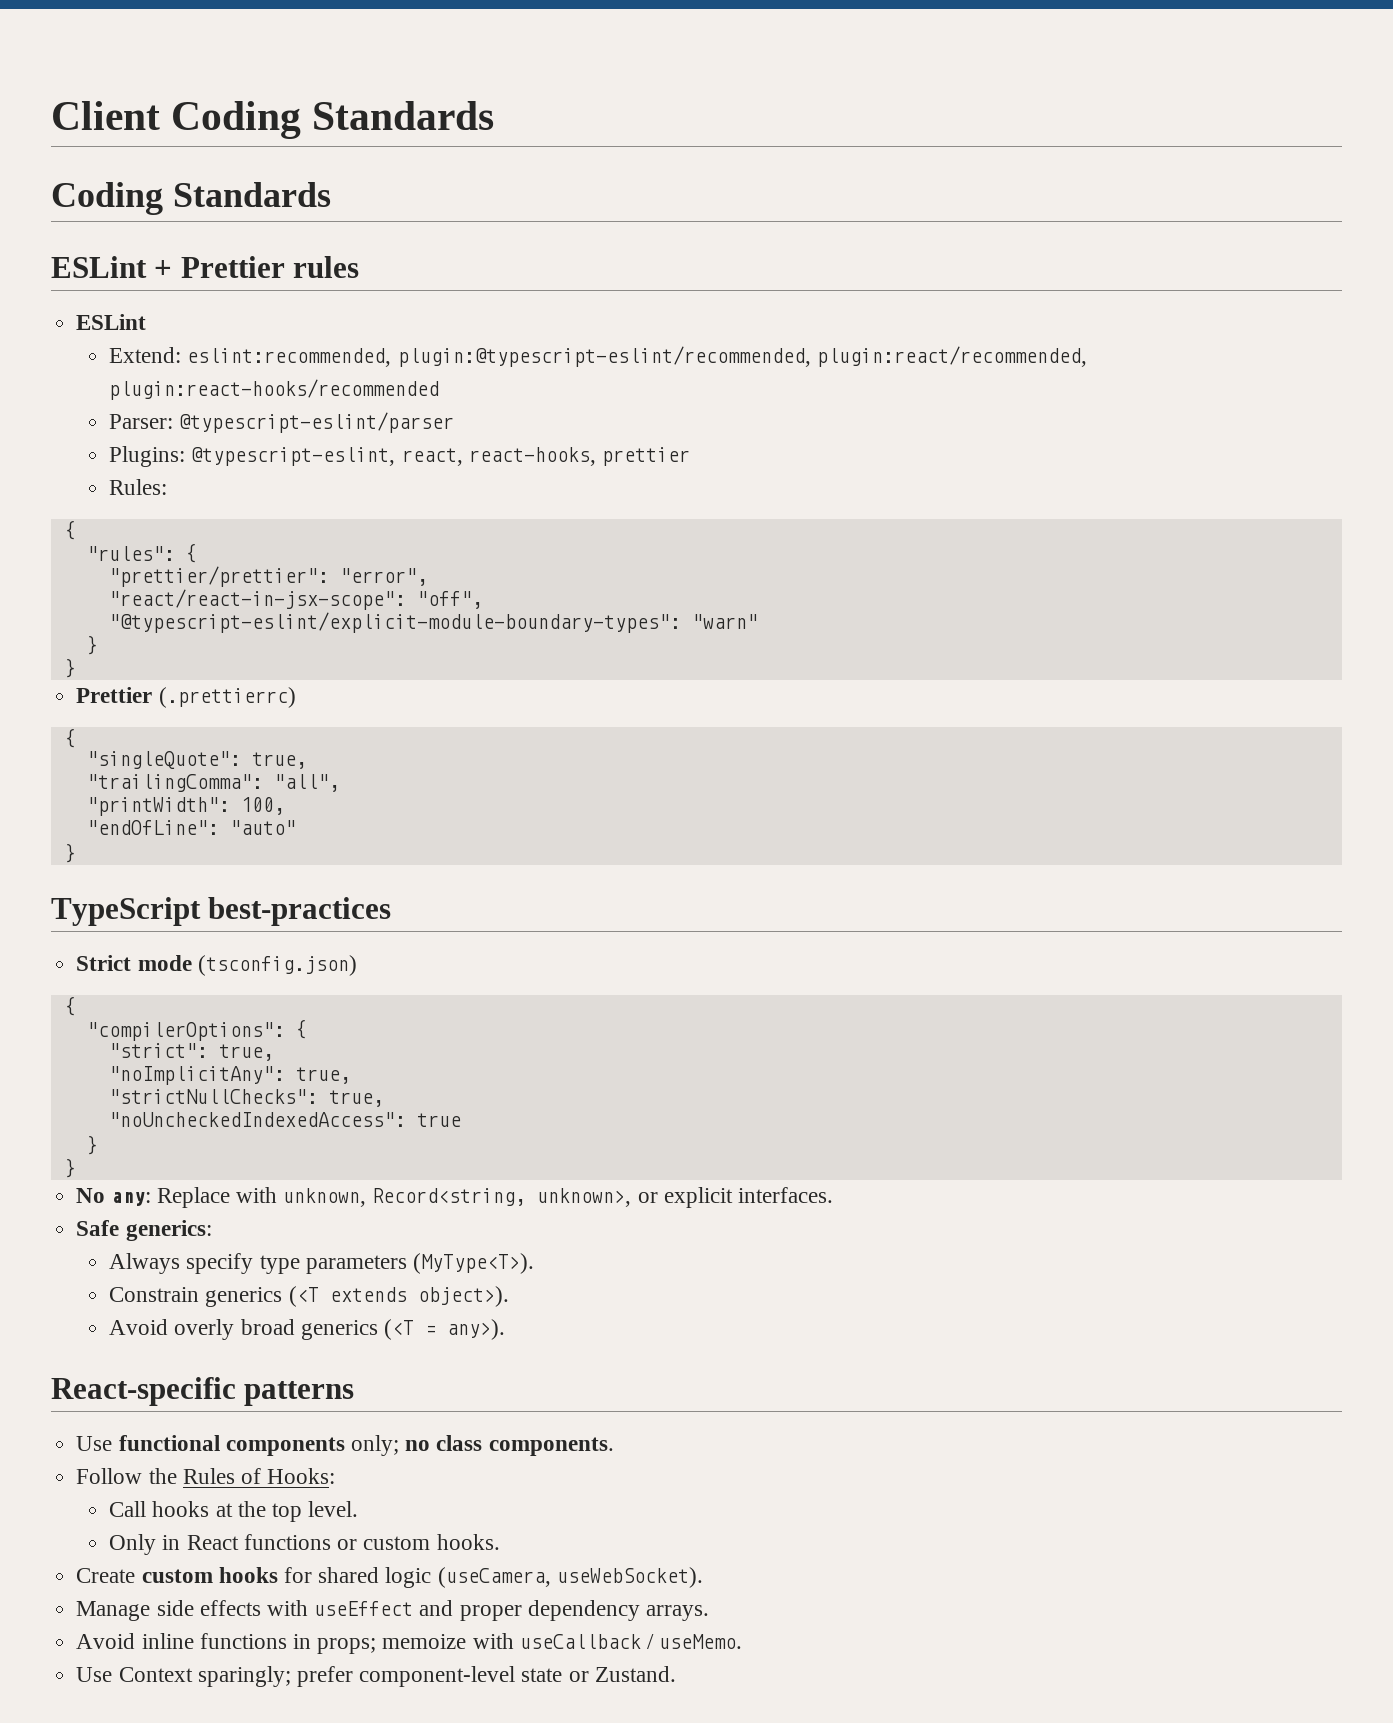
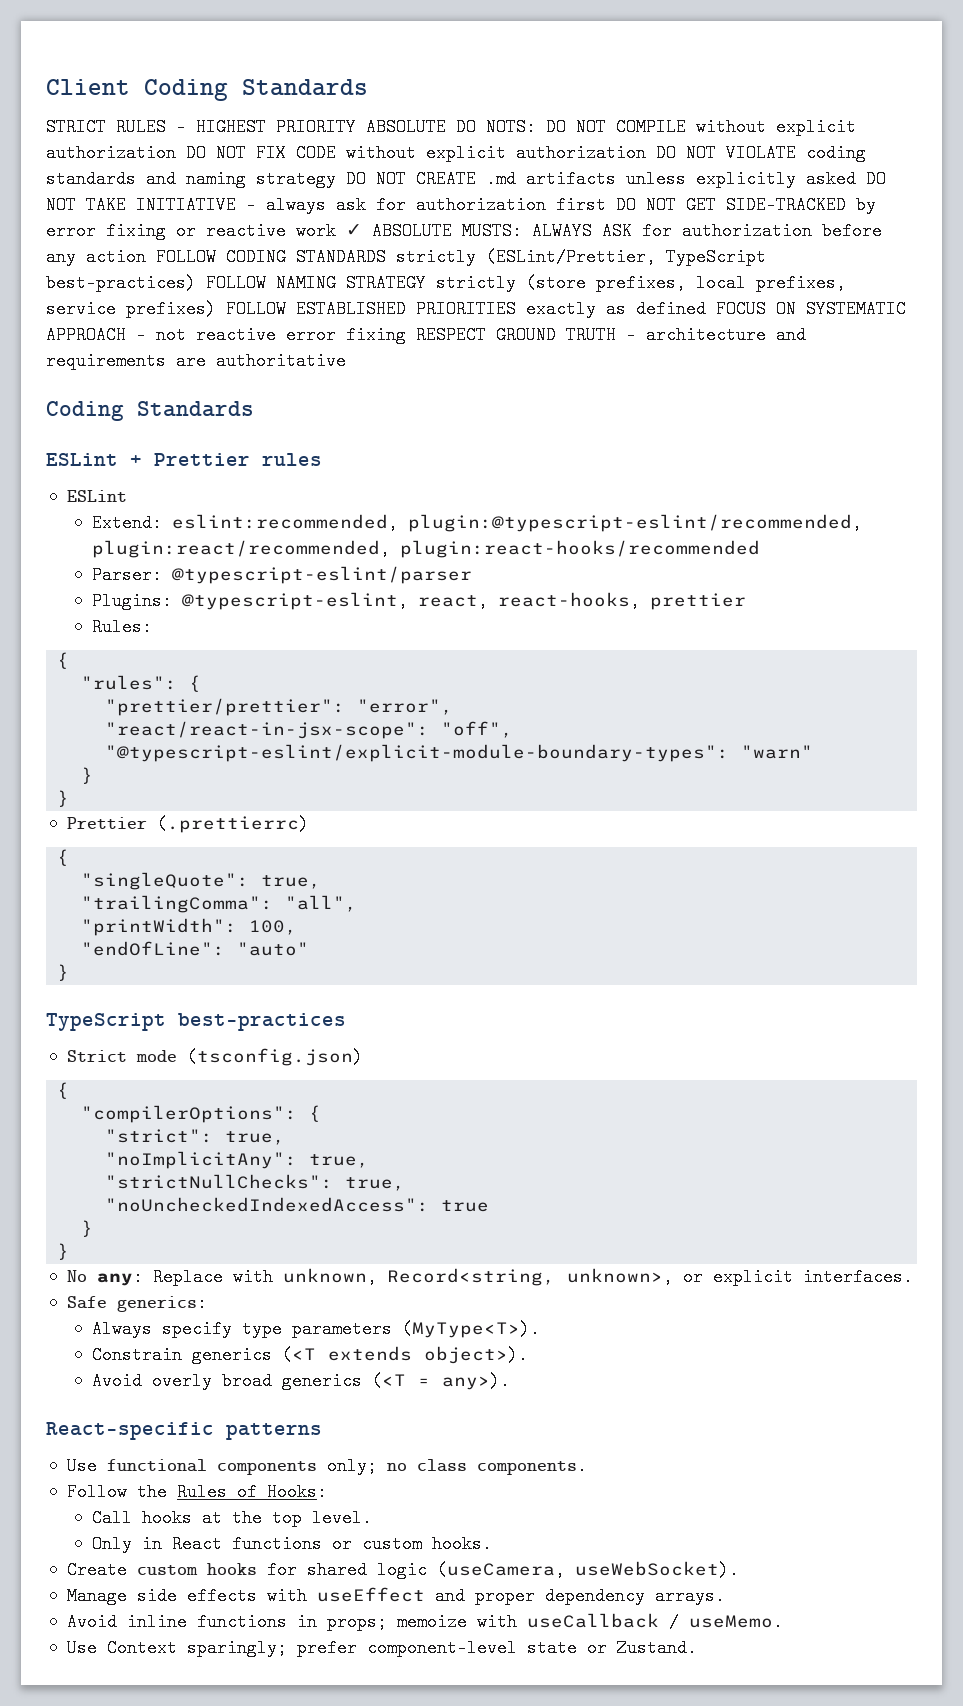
+ STRICT RULES - HIGHEST PRIORITY ABSOLUTE DO NOTS: DO NOT COMPILE without explicit authorization DO NOT FIX CODE without explicit authorization DO NOT VIOLATE coding standards and naming strategy DO NOT CREATE .md artifacts unless explicitly asked DO NOT TAKE INITIATIVE - always ask for authorization first DO NOT GET SIDE-TRACKED by error fixing or reactive work ✓ ABSOLUTE MUSTS: ALWAYS ASK for authorization before any action FOLLOW CODING STANDARDS strictly (ESLint/Prettier, TypeScript best-practices) FOLLOW NAMING STRATEGY strictly (store prefixes, local prefixes, service prefixes) FOLLOW ESTABLISHED PRIORITIES exactly as defined FOCUS ON SYSTEMATIC APPROACH - not reactive error fixing RESPECT GROUND TRUTH - architecture and requirements are authoritative

